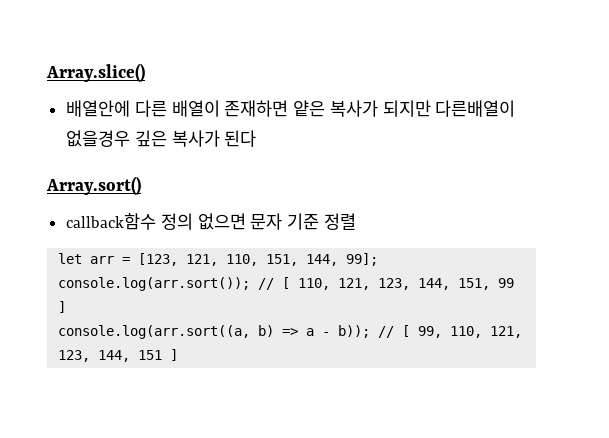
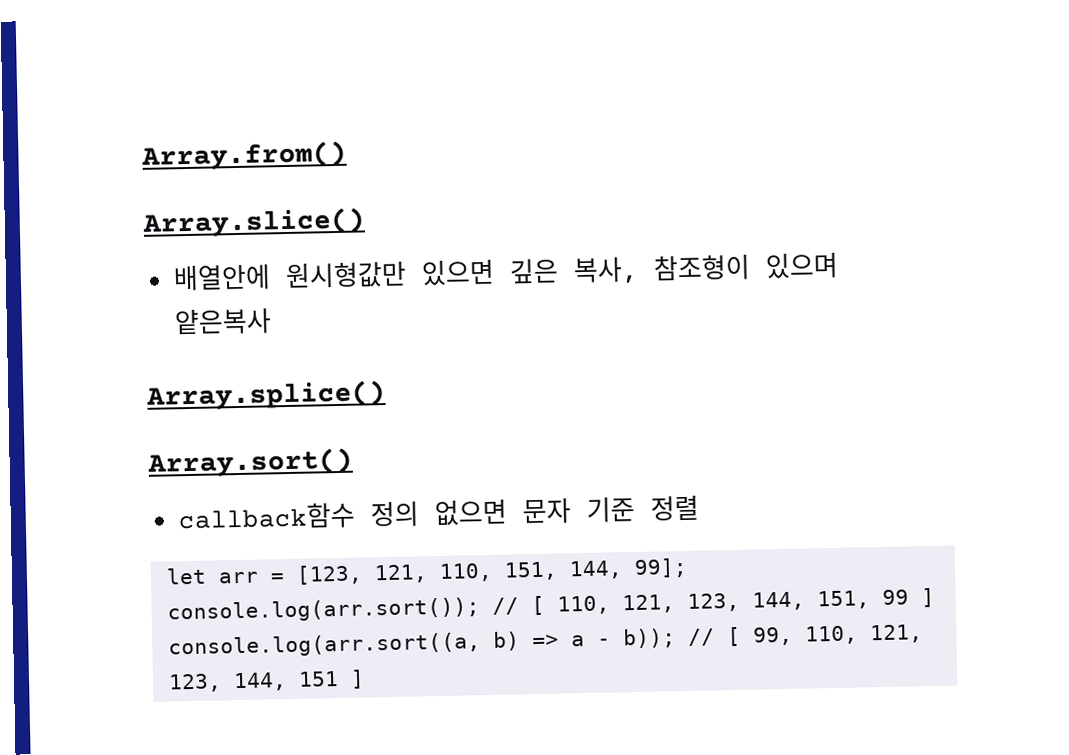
+ Array.from()
- 배열안에 다른 배열이 존재하면 얕은 복사가 되지만 다른배열이 없을경우 깊은 복사가 된다
+ 배열안에 원시형값만 있으면 깊은 복사, 참조형이 있으며 얕은복사
+ Array.splice()

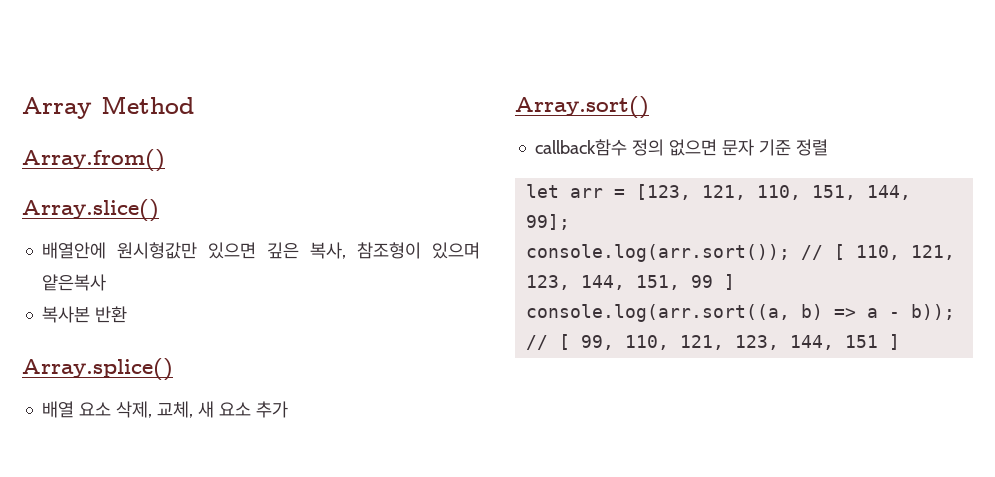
+ Array Method
+ 복사본 반환
+ 배열 요소 삭제, 교체, 새 요소 추가

